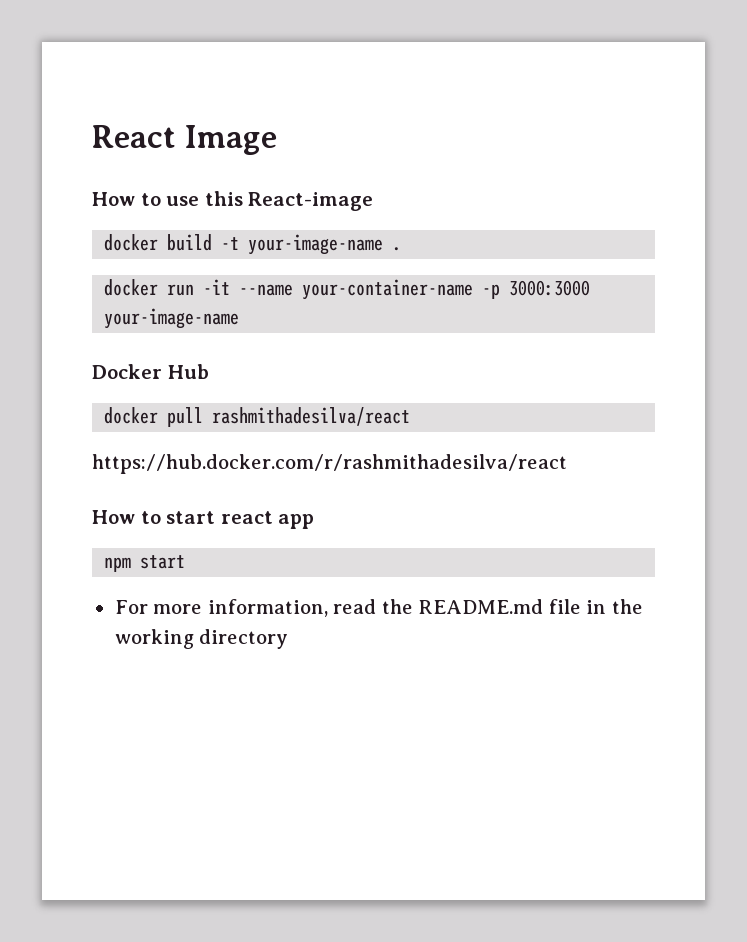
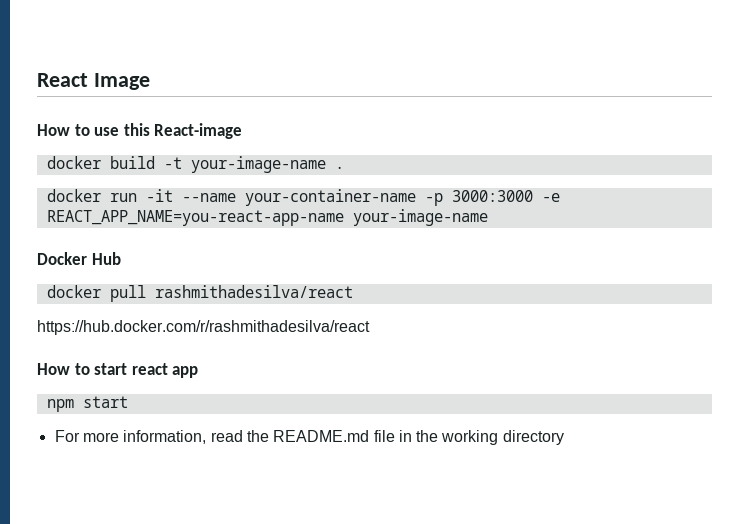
- docker run -it --name your-container-name -p 3000:3000 your-image-name
+ docker run -it --name your-container-name -p 3000:3000 -e REACT_APP_NAME=you-react-app-name your-image-name

